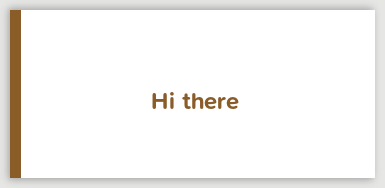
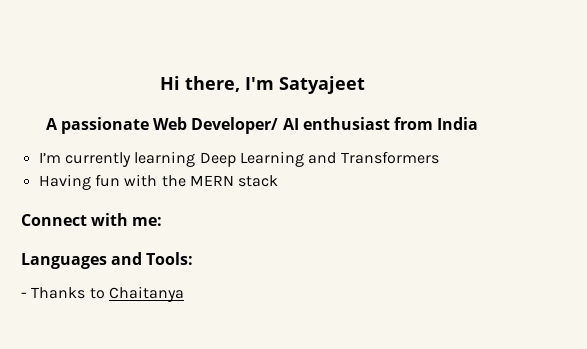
- Hi there
+ Hi there, I'm Satyajeet
+ A passionate Web Developer/ AI enthusiast from India
+ I’m currently learning Deep Learning and Transformers
+ Having fun with the MERN stack
+ Connect with me:
+ Languages and Tools:
+ - Thanks to Chaitanya

